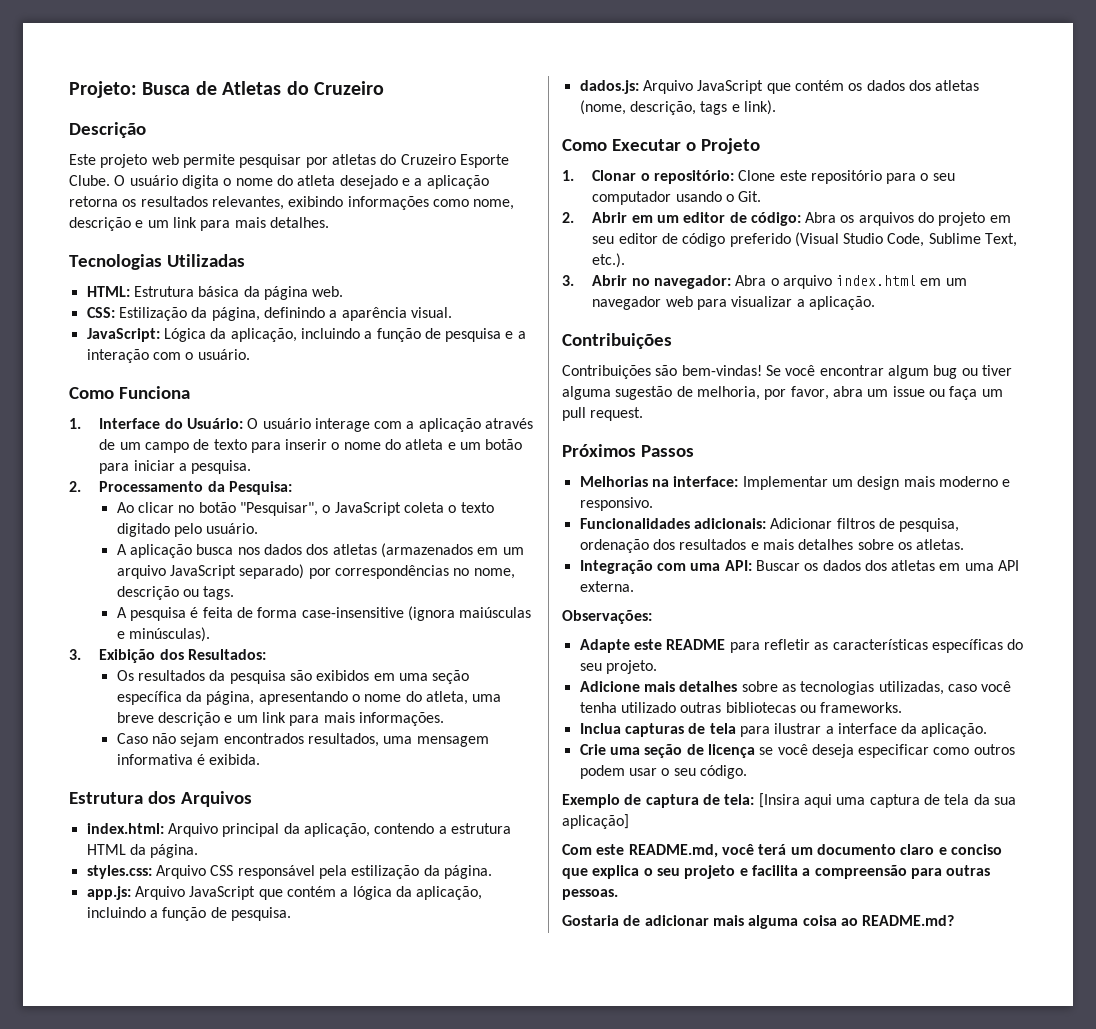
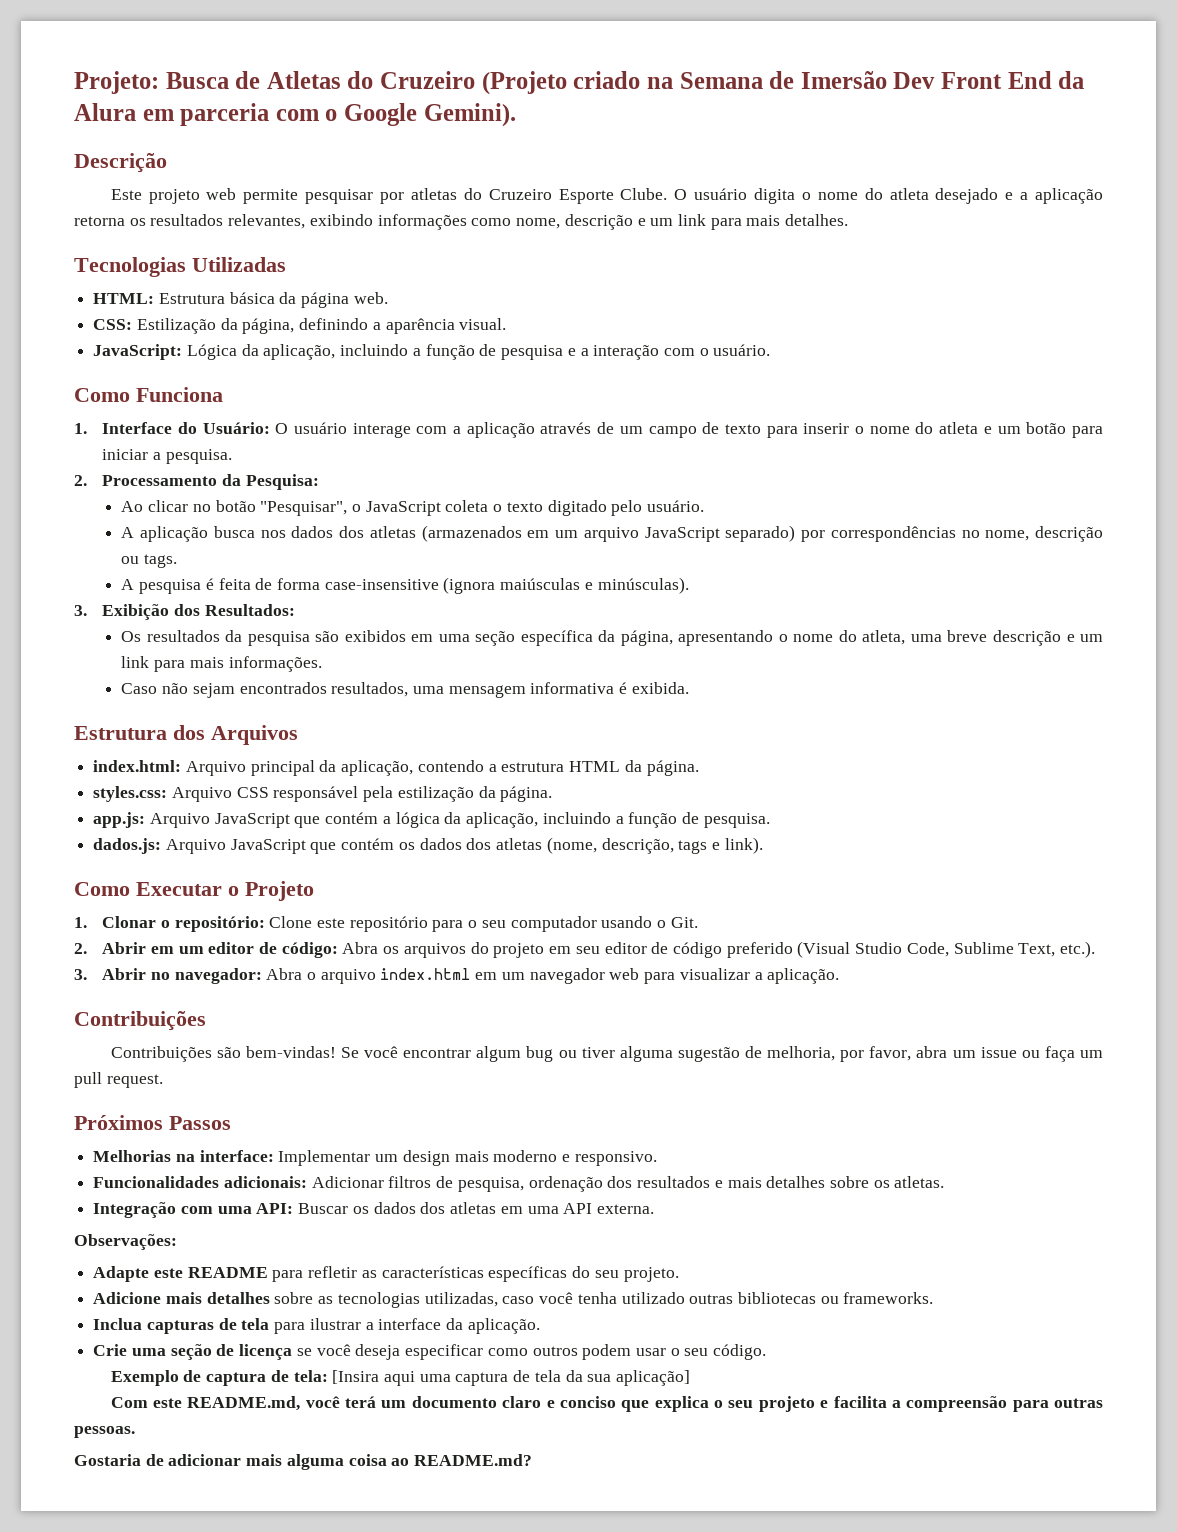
- Projeto: Busca de Atletas do Cruzeiro
+ Projeto: Busca de Atletas do Cruzeiro (Projeto criado na Semana de Imersão Dev Front End da Alura em parceria com o Google Gemini).

